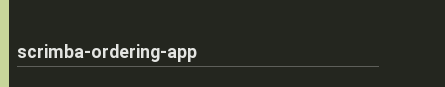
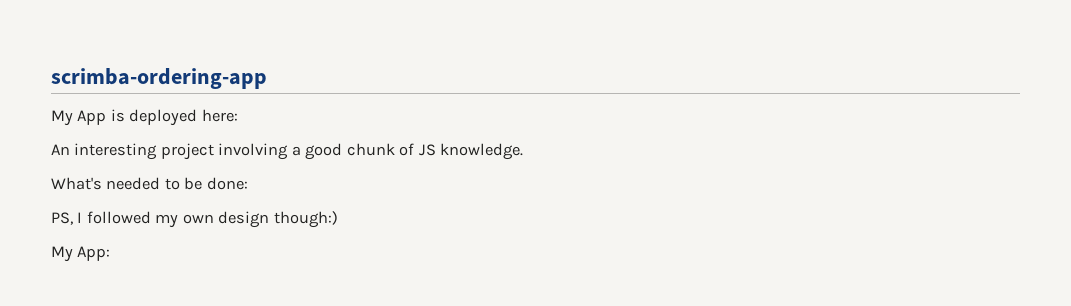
+ My App is deployed here:
+ An interesting project involving a good chunk of JS knowledge.
+ What's needed to be done:
+ PS, I followed my own design though:)
+ My App:

